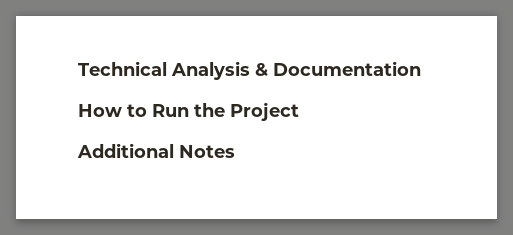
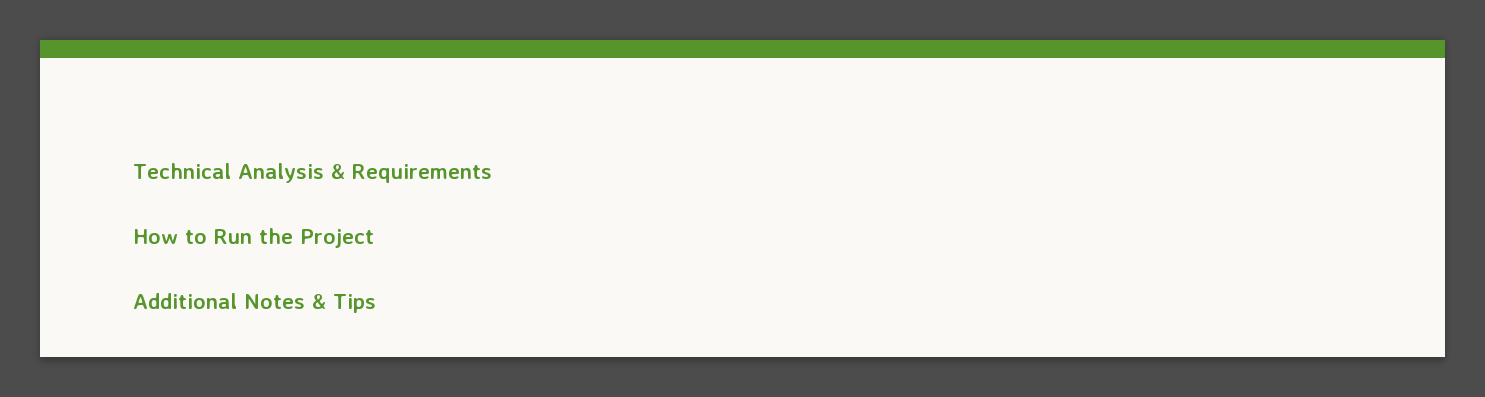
- Technical Analysis & Documentation
+ Technical Analysis & Requirements
- Additional Notes
+ Additional Notes & Tips

